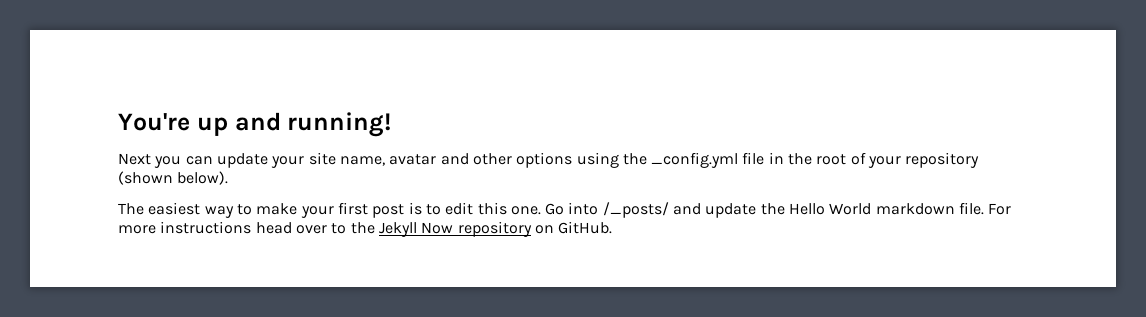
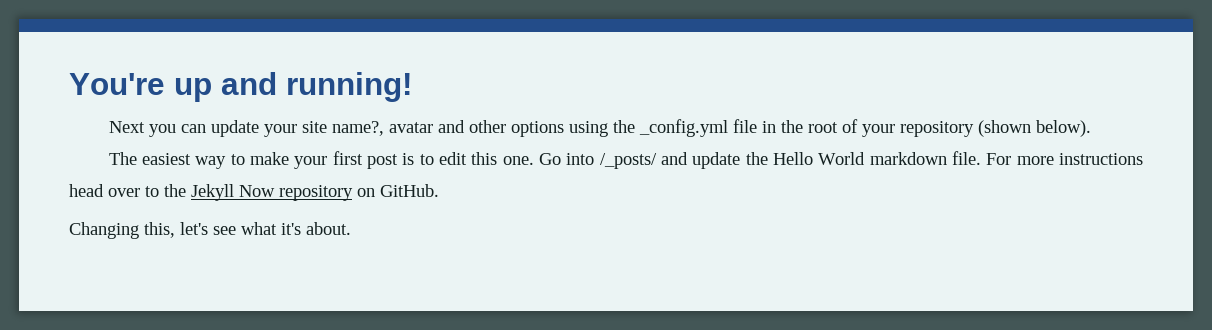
- Next you can update your site name, avatar and other options using the _config.yml file in the root of your repository (shown below).
+ Next you can update your site name?, avatar and other options using the _config.yml file in the root of your repository (shown below).
+ Changing this, let's see what it's about.

